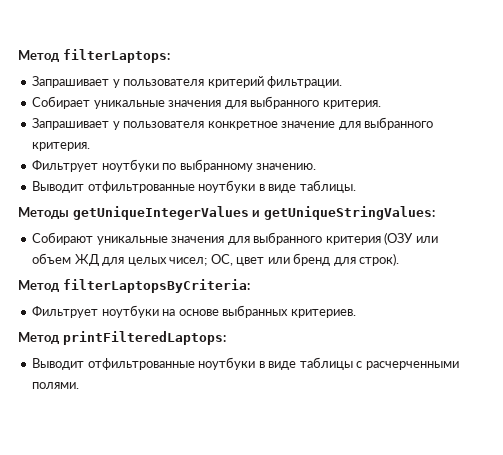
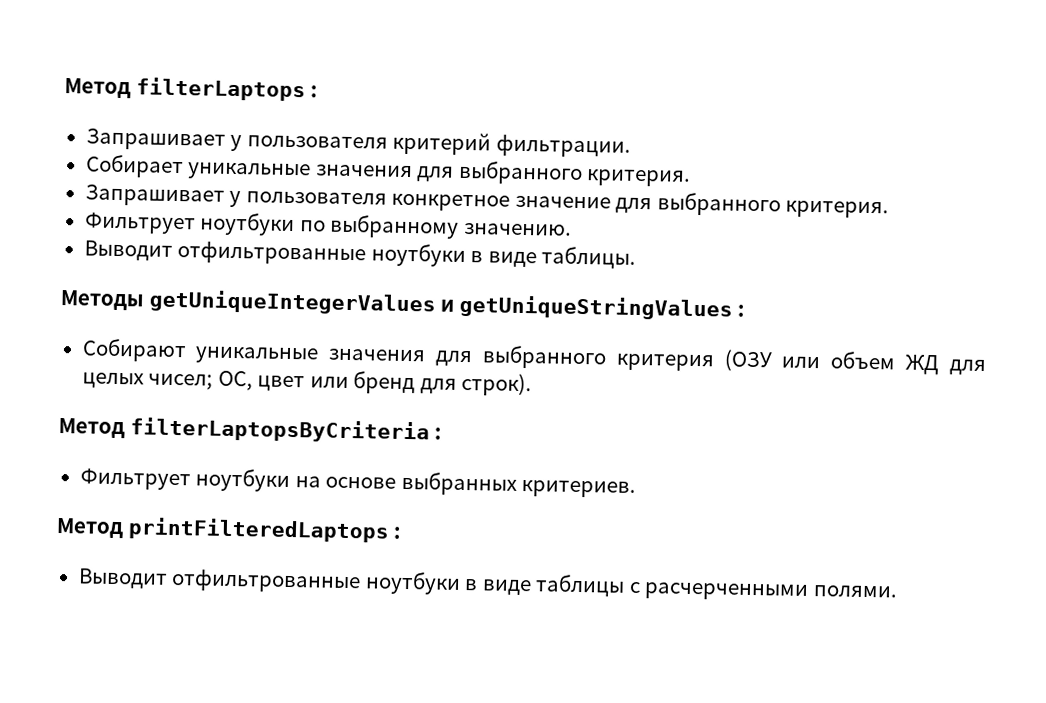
- Метод filterLaptops:
+ Метод filterLaptops :
- Методы getUniqueIntegerValues и getUniqueStringValues:
+ Методы getUniqueIntegerValues и getUniqueStringValues :
- Метод filterLaptopsByCriteria:
+ Метод filterLaptopsByCriteria :
- Метод printFilteredLaptops:
+ Метод printFilteredLaptops :

